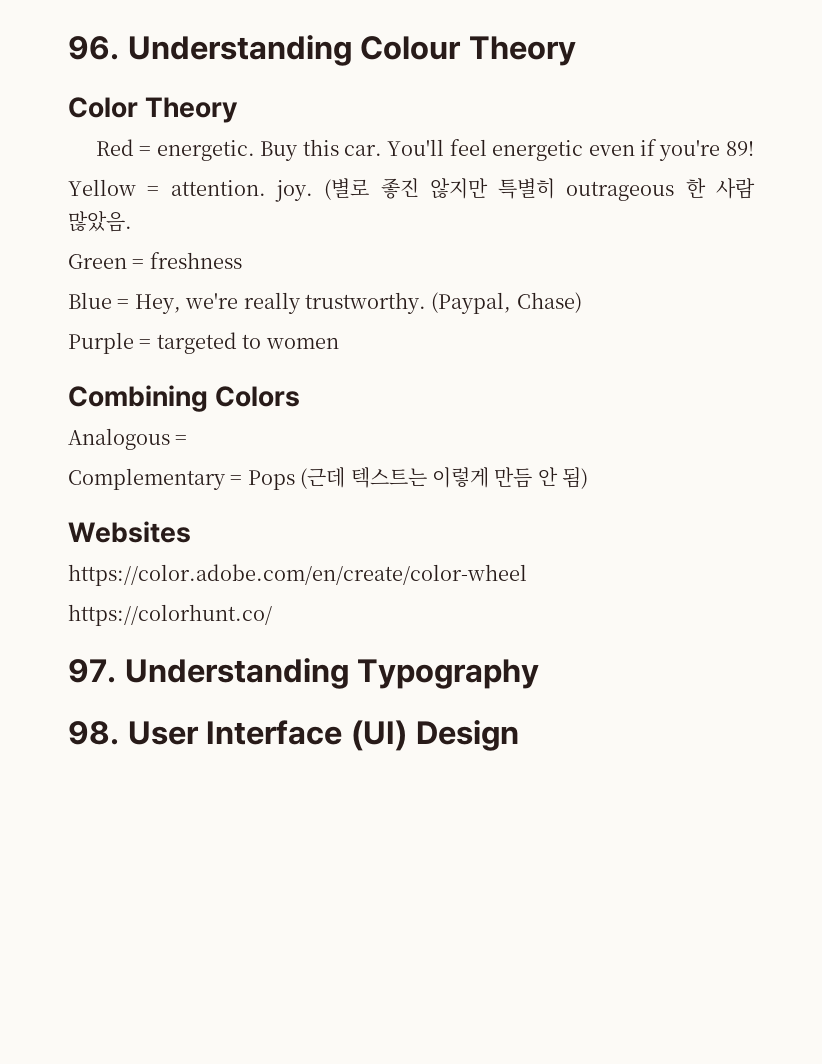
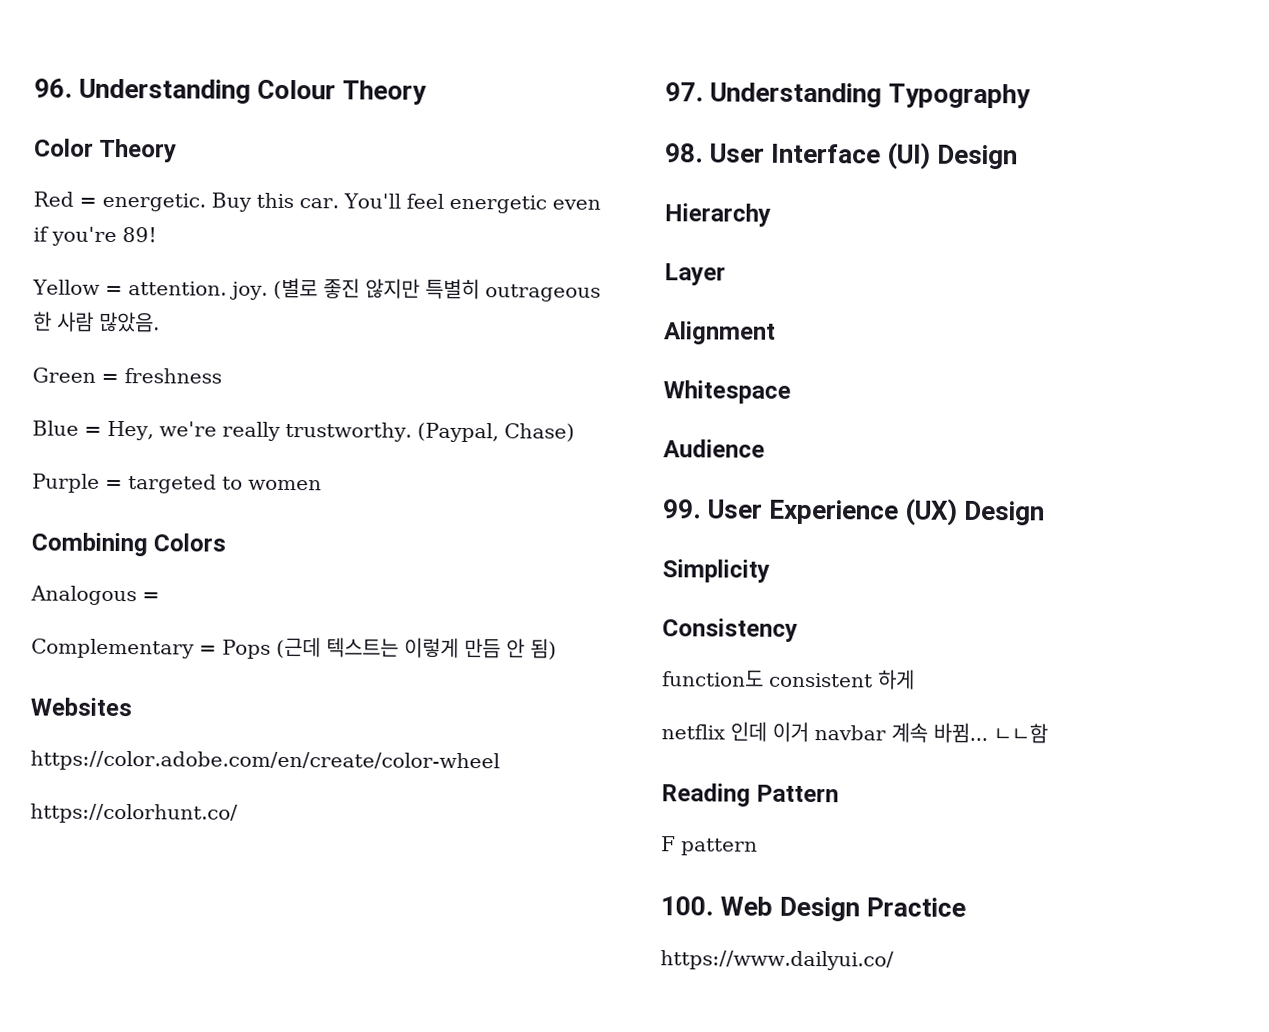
+ Hierarchy
+ Layer
+ Alignment
+ Whitespace
+ Audience
+ 99. User Experience (UX) Design
+ Simplicity
+ Consistency
+ function도 consistent 하게
+ netflix 인데 이거 navbar 계속 바뀜... ㄴㄴ함
+ Reading Pattern
+ F pattern
+ 100. Web Design Practice
+ https://www.dailyui.co/

